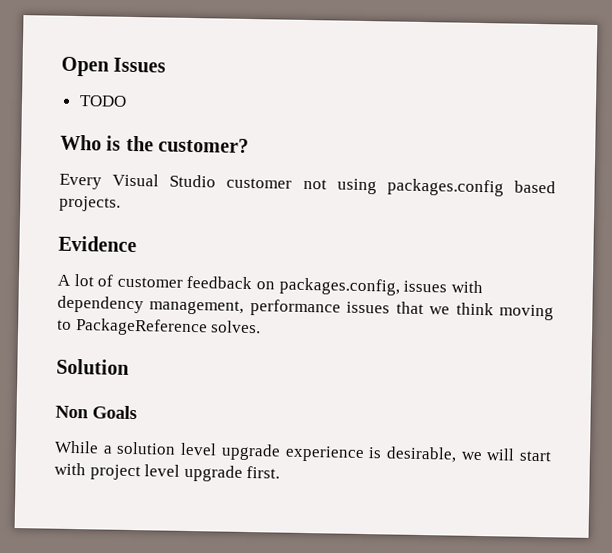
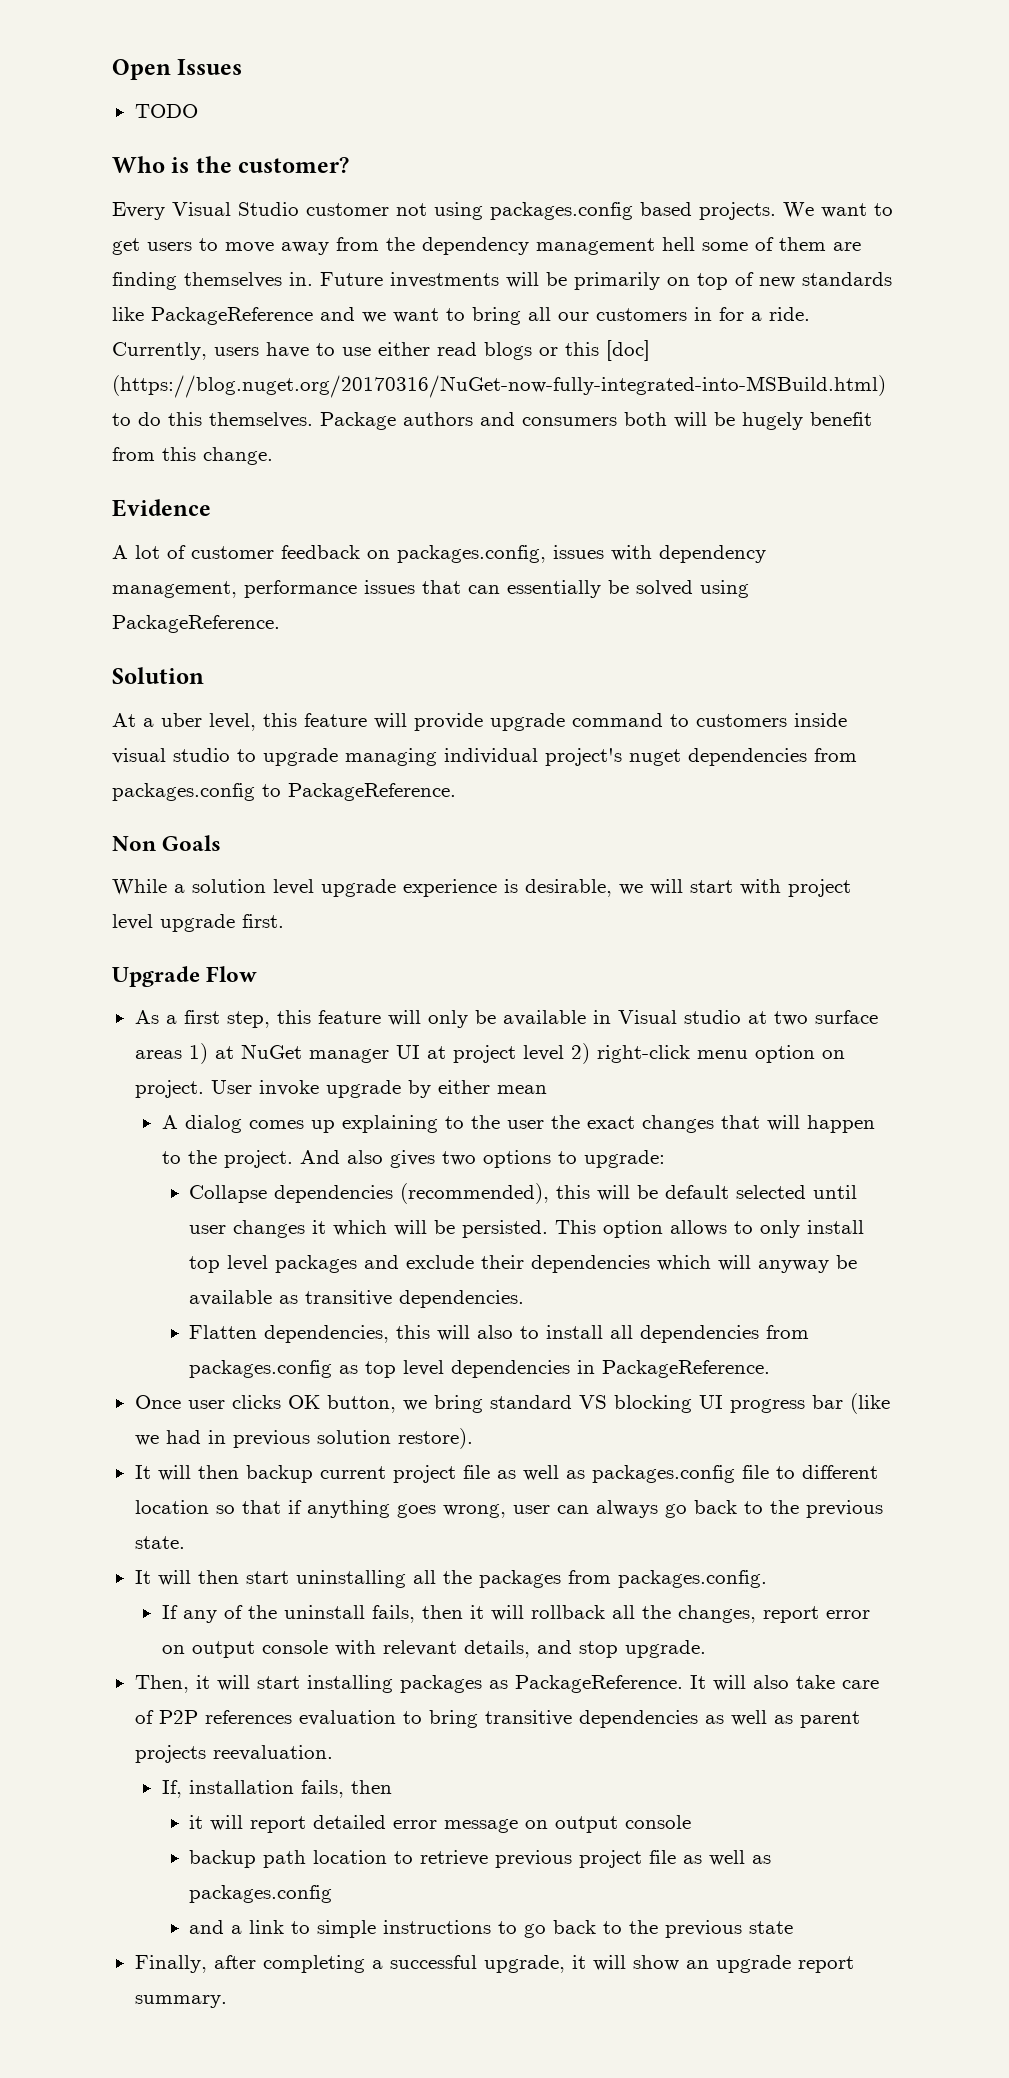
+ We want to get users to move away from the dependency management hell some of them are finding themselves in. Future investments will be primarily on top of new standards like PackageReference and we want to bring all our customers in for a ride. Currently, users have to use either read blogs or this [doc] (https://blog.nuget.org/20170316/NuGet-now-fully-integrated-into-MSBuild.html) to do this themselves. Package authors and consumers both will be hugely benefit from this change.
- A lot of customer feedback on packages.config, issues with dependency management, performance issues that we think moving to PackageReference solves.
+ A lot of customer feedback on packages.config, issues with dependency management, performance issues that can essentially be solved using PackageReference.
  Solution
+ At a uber level, this feature will provide upgrade command to customers inside visual studio to upgrade managing individual project's nuget dependencies from packages.config to PackageReference.
+ Upgrade Flow
+ As a first step, this feature will only be available in Visual studio at two surface areas 1) at NuGet manager UI at project level 2) right-click menu option on project. User invoke upgrade by either mean
+ A dialog comes up explaining to the user the exact changes that will happen to the project. And also gives two options to upgrade:
+ Collapse dependencies (recommended), this will be default selected until user changes it which will be persisted. This option allows to only install top level packages and exclude their dependencies which will anyway be available as transitive dependencies.
+ Flatten dependencies, this will also to install all dependencies from packages.config as top level dependencies in PackageReference.
+ Once user clicks OK button, we bring standard VS blocking UI progress bar (like we had in previous solution restore).
+ It will then backup current project file as well as packages.config file to different location so that if anything goes wrong, user can always go back to the previous state.
+ It will then start uninstalling all the packages from packages.config.
+ If any of the uninstall fails, then it will rollback all the changes, report error on output console with relevant details, and stop upgrade.
+ Then, it will start installing packages as PackageReference. It will also take care of P2P references evaluation to bring transitive dependencies as well as parent projects reevaluation.
+ If, installation fails, then
+ it will report detailed error message on output console
+ backup path location to retrieve previous project file as well as packages.config
+ and a link to simple instructions to go back to the previous state
+ Finally, after completing a successful upgrade, it will show an upgrade report summary.

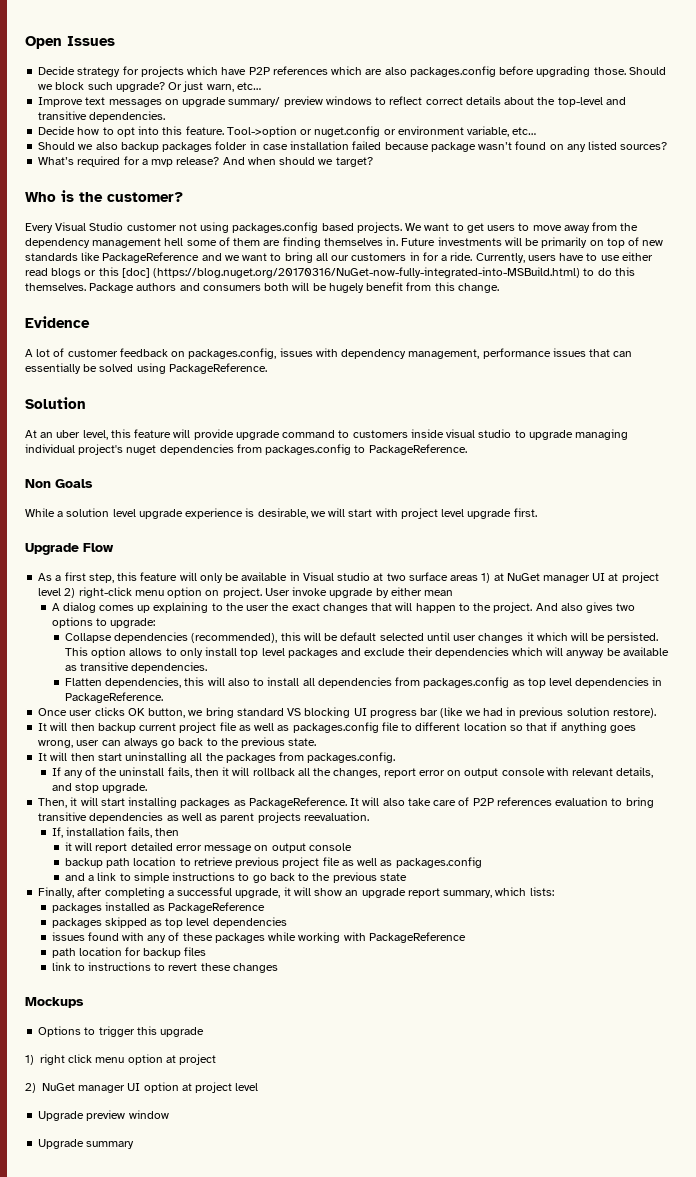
- TODO
+ Decide strategy for projects which have P2P references which are also packages.config before upgrading those. Should we block such upgrade? Or just warn, etc…
+ Improve text messages on upgrade summary/ preview windows to reflect correct details about the top-level and transitive dependencies.
+ Decide how to opt into this feature. Tool->option or nuget.config or environment variable, etc…
+ Should we also backup packages folder in case installation failed because package wasn’t found on any listed sources?
+ What’s required for a mvp release? And when should we target?
- At a uber level, this feature will provide upgrade command to customers inside visual studio to upgrade managing individual project's nuget dependencies from packages.config to PackageReference.
+ At an uber level, this feature will provide upgrade command to customers inside visual studio to upgrade managing individual project's nuget dependencies from packages.config to PackageReference.
- Finally, after completing a successful upgrade, it will show an upgrade report summary.
+ Finally, after completing a successful upgrade, it will show an upgrade report summary, which lists:
+ packages installed as PackageReference
+ packages skipped as top level dependencies
+ issues found with any of these packages while working with PackageReference
+ path location for backup files
+ link to instructions to revert these changes
+ Mockups
+ Options to trigger this upgrade
+ 1) right click menu option at project
+ 2) NuGet manager UI option at project level
+ Upgrade preview window
+ Upgrade summary

